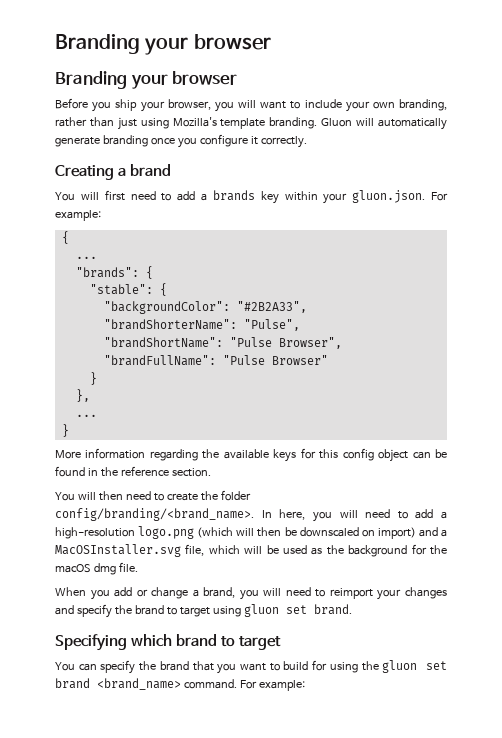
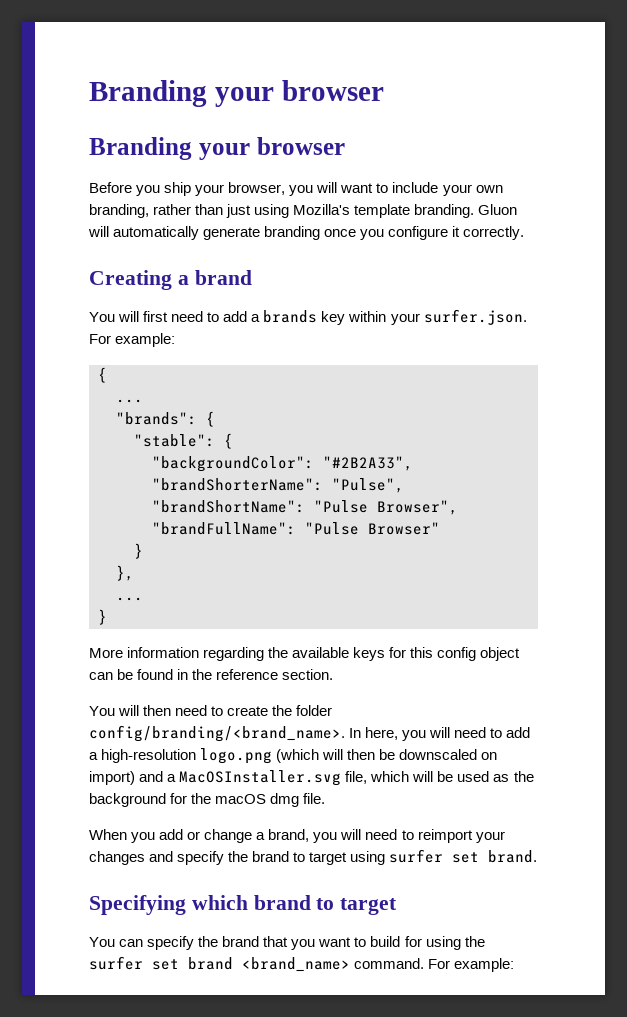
- You will first need to add a brands key within your gluon.json. For example:
+ You will first need to add a brands key within your surfer.json. For example:
- When you add or change a brand, you will need to reimport your changes and specify the brand to target using gluon set brand.
+ When you add or change a brand, you will need to reimport your changes and specify the brand to target using surfer set brand.
- You can specify the brand that you want to build for using the gluon set brand <brand_name> command.
+ You can specify the brand that you want to build for using the surfer set brand <brand_name> command.

